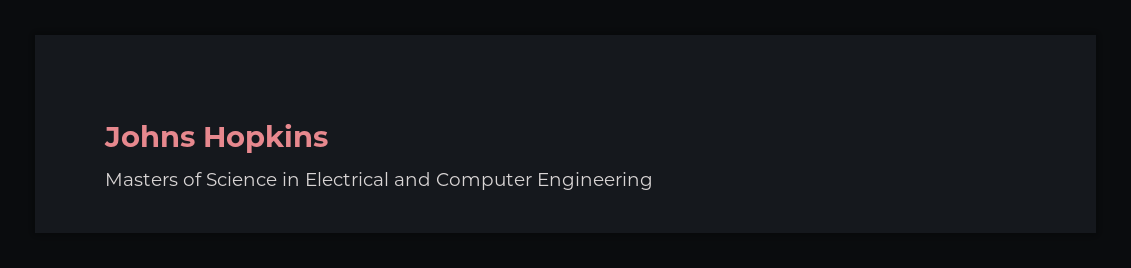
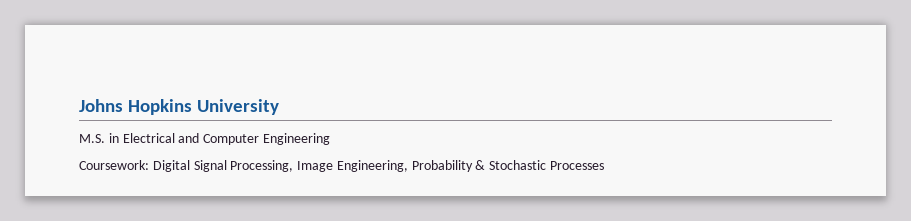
- Johns Hopkins
- Masters of Science in Electrical and Computer Engineering
+ Johns Hopkins University
+ M.S. in Electrical and Computer Engineering
+ Coursework: Digital Signal Processing, Image Engineering, Probability & Stochastic Processes

